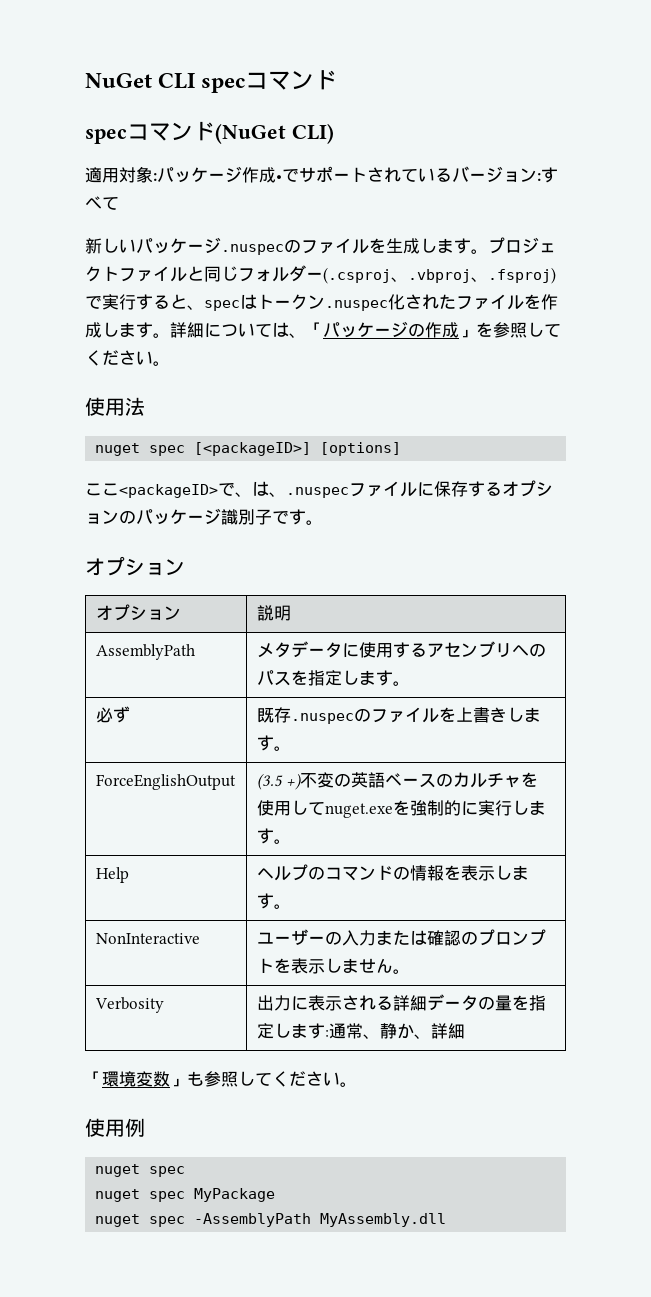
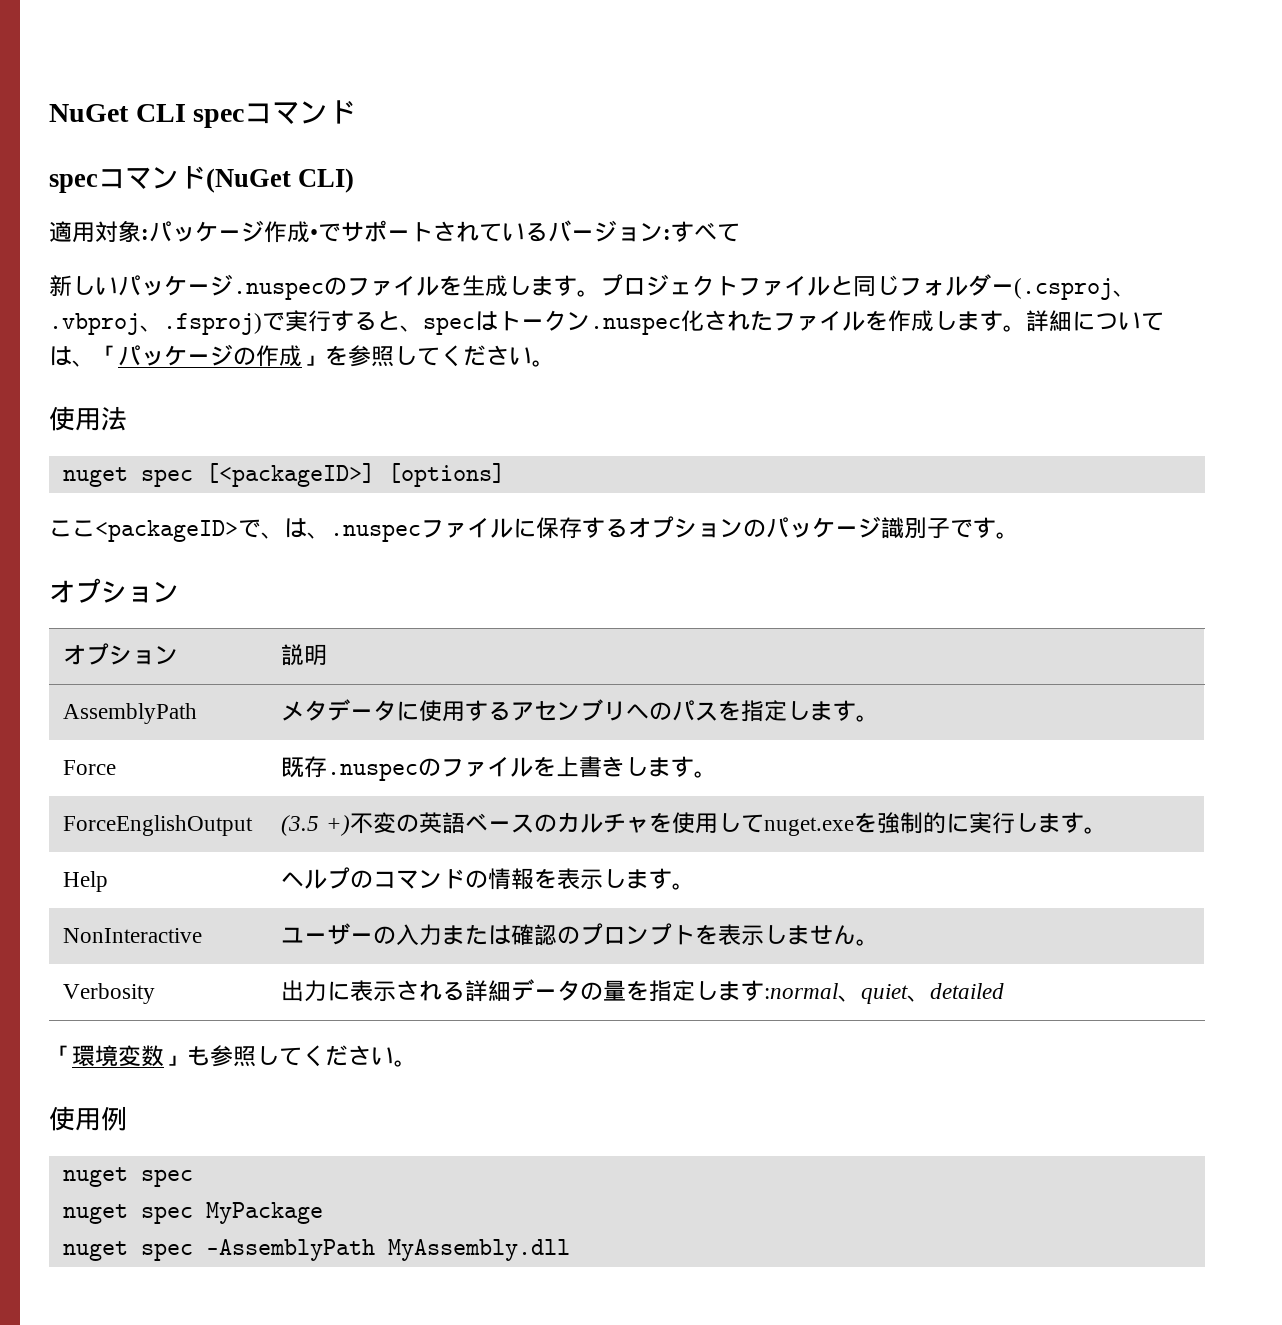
- 必ず | 既存.nuspecのファイルを上書きします。
+ Force | 既存.nuspecのファイルを上書きします。
- Verbosity | 出力に表示される詳細データの量を指定します:通常、静か、詳細
+ Verbosity | 出力に表示される詳細データの量を指定します:normal、quiet、detailed

